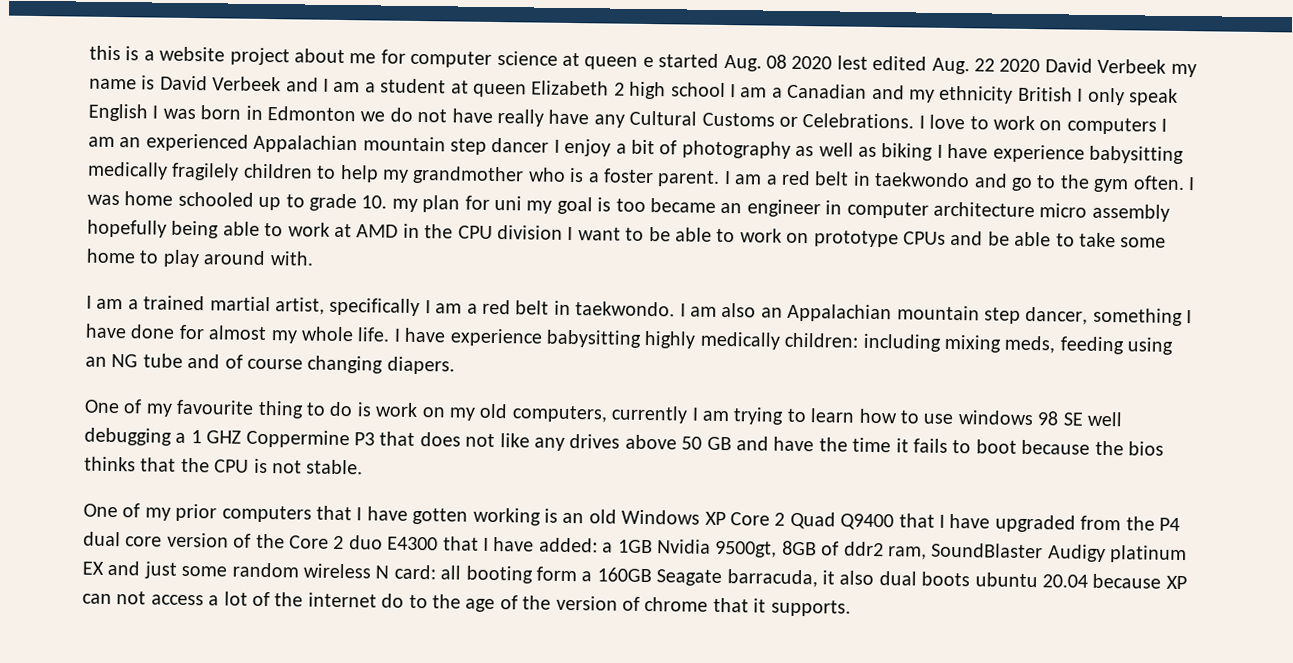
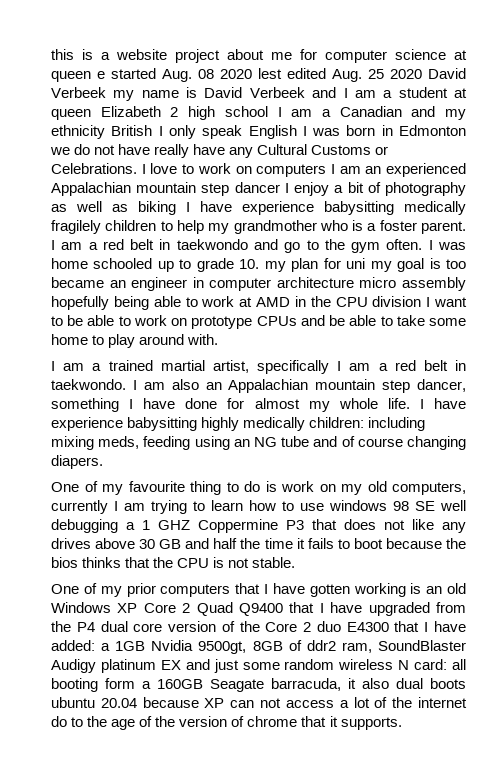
- this is a website project about me for computer science at queen e started Aug. 08 2020 lest edited Aug. 22 2020 David Verbeek my name is David Verbeek and I am a student at queen Elizabeth 2 high school I am a Canadian and my ethnicity British I only speak English I was born in Edmonton we do not have really have any Cultural Customs or Celebrations.
+ this is a website project about me for computer science at queen e started Aug. 08 2020 lest edited Aug. 25 2020 David Verbeek my name is David Verbeek and I am a student at queen Elizabeth 2 high school I am a Canadian and my ethnicity British I only speak English I was born in Edmonton we do not have really have any Cultural Customs or Celebrations.
- One of my favourite thing to do is work on my old computers, currently I am trying to learn how to use windows 98 SE well debugging a 1 GHZ Coppermine P3 that does not like any drives above 50 GB and have the time it fails to boot because the bios thinks that the CPU is not stable.
+ One of my favourite thing to do is work on my old computers, currently I am trying to learn how to use windows 98 SE well debugging a 1 GHZ Coppermine P3 that does not like any drives above 30 GB and half the time it fails to boot because the bios thinks that the CPU is not stable.

